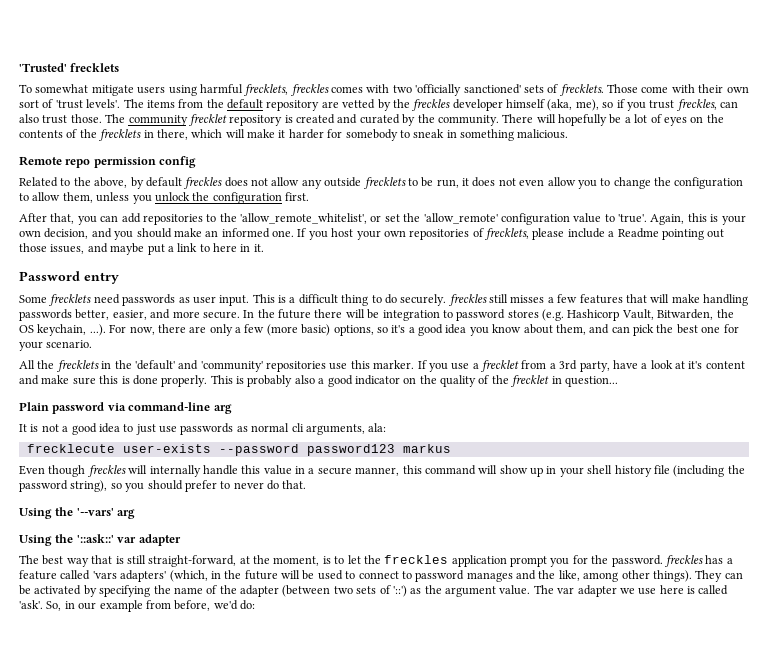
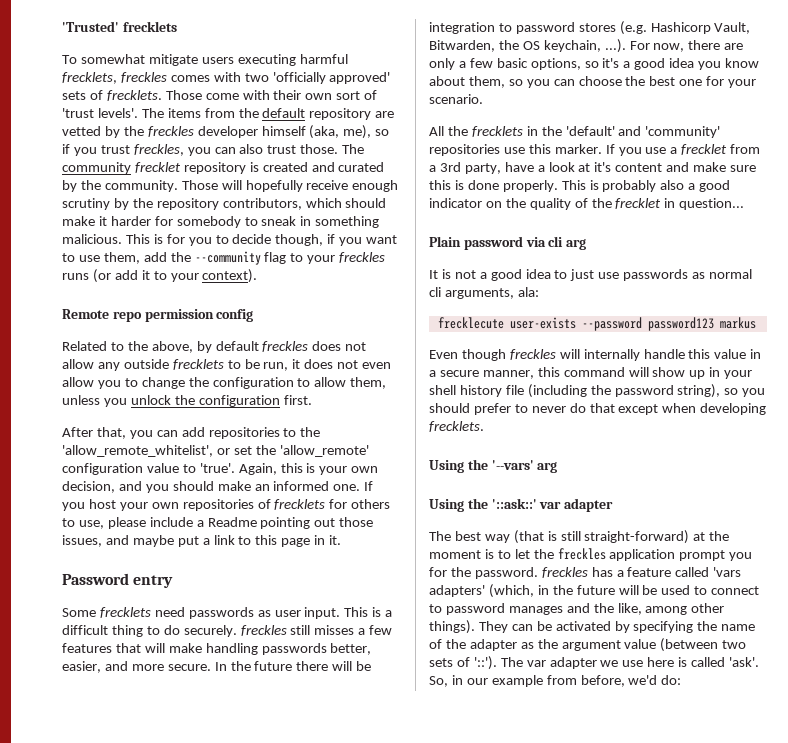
- To somewhat mitigate users using harmful frecklets, freckles comes with two 'officially sanctioned' sets of frecklets.
+ To somewhat mitigate users executing harmful frecklets, freckles comes with two 'officially approved' sets of frecklets.
- The items from the default repository are vetted by the freckles developer himself (aka, me), so if you trust freckles, can also trust those.
+ The items from the default repository are vetted by the freckles developer himself (aka, me), so if you trust freckles, you can also trust those.
- There will hopefully be a lot of eyes on the contents of the frecklets in there, which will make it harder for somebody to sneak in something malicious.
+ Those will hopefully receive enough scrutiny by the repository contributors, which should make it harder for somebody to sneak in something malicious. This is for you to decide though, if you want to use them, add the --community flag to your freckles runs (or add it to your context).
- If you host your own repositories of frecklets, please include a Readme pointing out those issues, and maybe put a link to here in it.
+ If you host your own repositories of frecklets for others to use, please include a Readme pointing out those issues, and maybe put a link to this page in it.
- In the future there will be integration to password stores (e.g. Hashicorp Vault, Bitwarden, the OS keychain, ...). For now, there are only a few (more basic) options, so it's a good idea you know about them, and can pick the best one for your scenario.
+ In the future there will be integration to password stores (e.g. Hashicorp Vault, Bitwarden, the OS keychain, ...). For now, there are only a few basic options, so it's a good idea you know about them, so you can choose the best one for your scenario.
- Plain password via command-line arg
+ Plain password via cli arg
- Even though freckles will internally handle this value in a secure manner, this command will show up in your shell history file (including the password string), so you should prefer to never do that.
+ Even though freckles will internally handle this value in a secure manner, this command will show up in your shell history file (including the password string), so you should prefer to never do that except when developing frecklets.
- The best way that is still straight-forward, at the moment, is to let the freckles application prompt you for the password. freckles has a feature called 'vars adapters' (which, in the future will be used to connect to password manages and the like, among other things).
+ The best way (that is still straight-forward) at the moment is to let the freckles application prompt you for the password. freckles has a feature called 'vars adapters' (which, in the future will be used to connect to password manages and the like, among other things).
- They can be activated by specifying the name of the adapter (between two sets of '::') as the argument value.
+ They can be activated by specifying the name of the adapter as the argument value (between two sets of '::').

